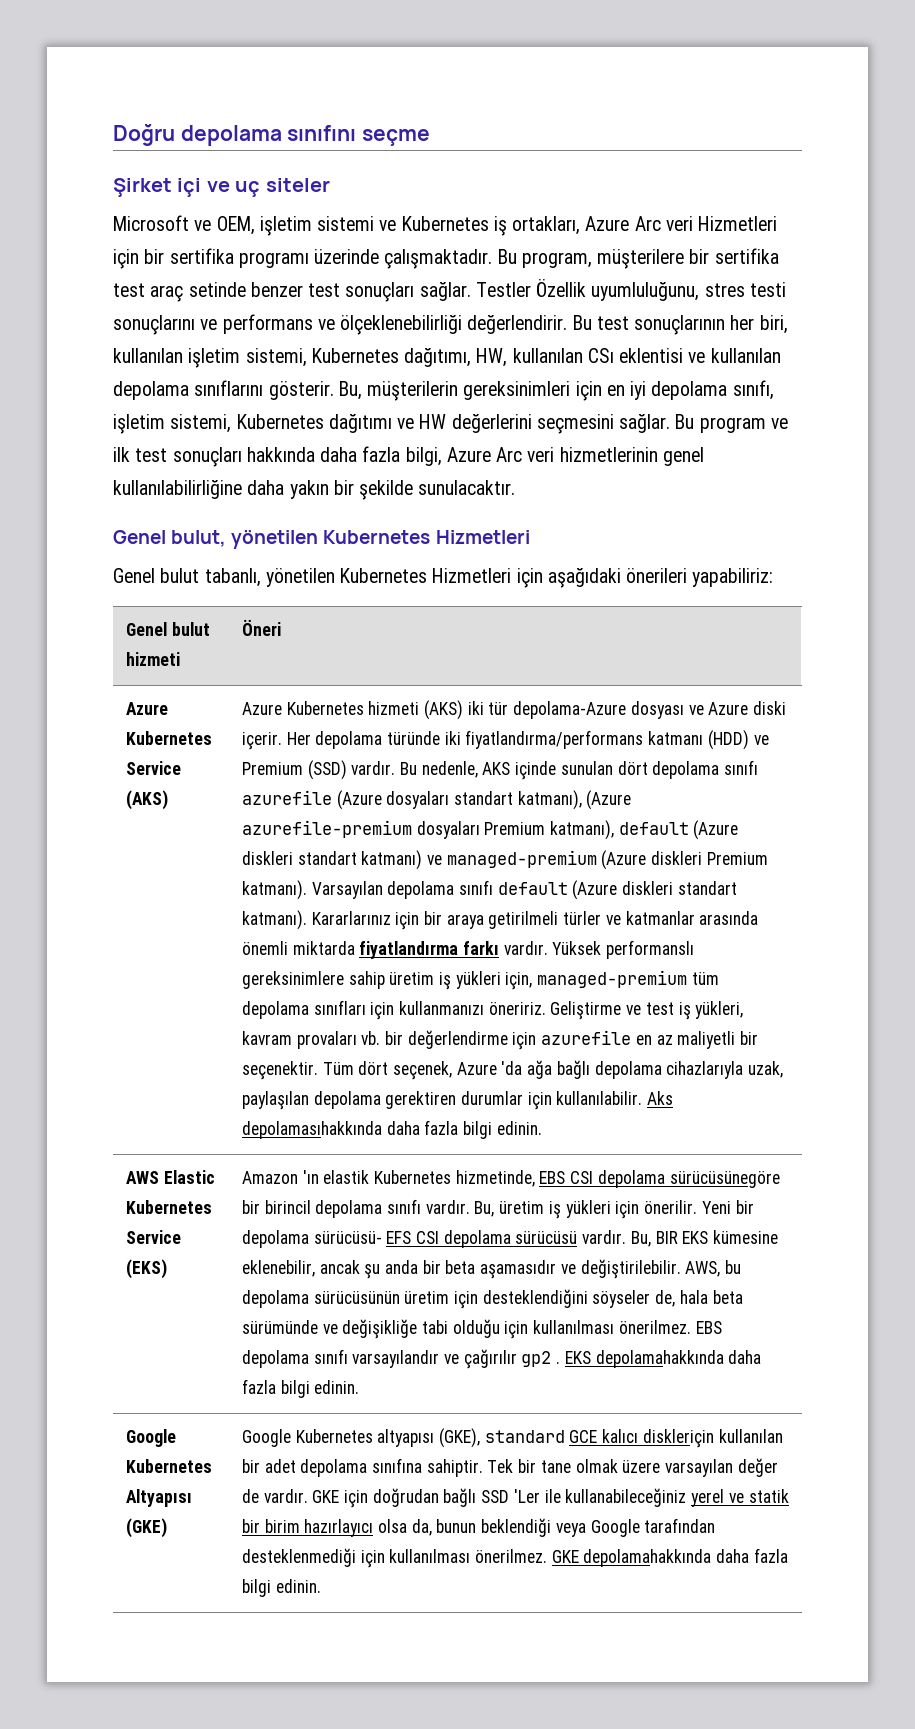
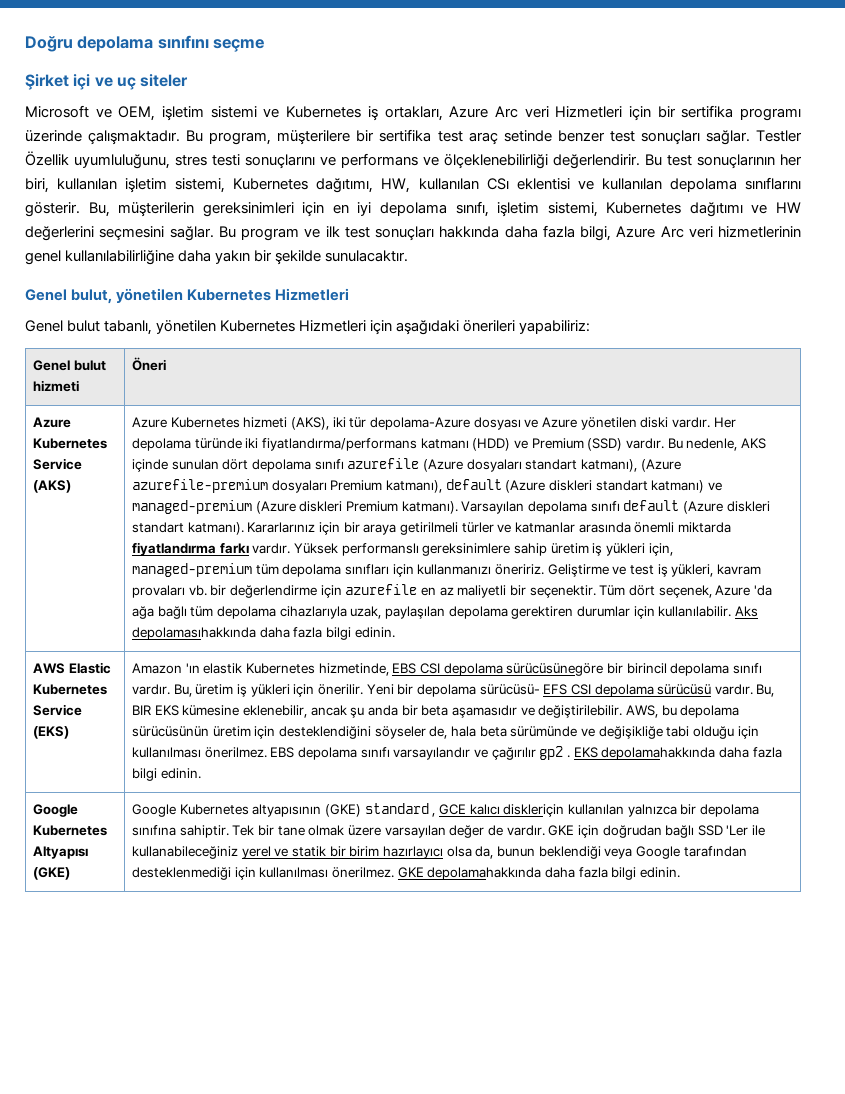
- Azure Kubernetes hizmeti (AKS) iki tür depolama-Azure dosyası ve Azure diski içerir.
+ Azure Kubernetes hizmeti (AKS), iki tür depolama-Azure dosyası ve Azure yönetilen diski vardır.
- Tüm dört seçenek, Azure 'da ağa bağlı depolama cihazlarıyla uzak, paylaşılan depolama gerektiren durumlar için kullanılabilir.
+ Tüm dört seçenek, Azure 'da ağa bağlı tüm depolama cihazlarıyla uzak, paylaşılan depolama gerektiren durumlar için kullanılabilir.
- Google Kubernetes altyapısı (GKE), standard GCE kalıcı diskleriçin kullanılan bir adet depolama sınıfına sahiptir.
+ Google Kubernetes altyapısının (GKE) standard , GCE kalıcı diskleriçin kullanılan yalnızca bir depolama sınıfına sahiptir.

